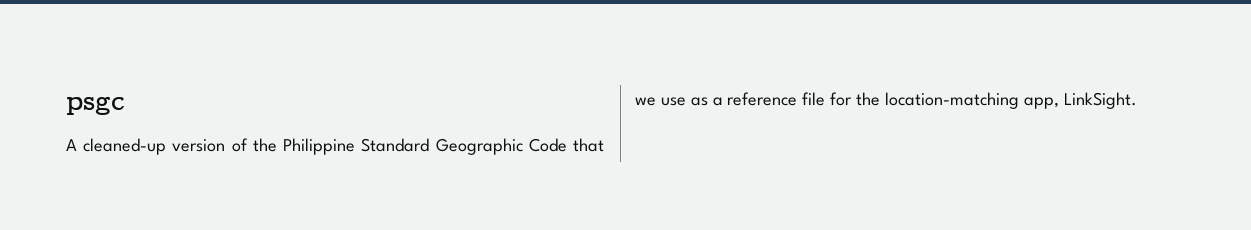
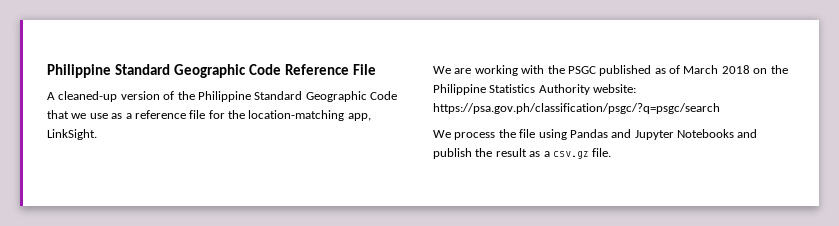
- psgc
+ Philippine Standard Geographic Code Reference File
+ We are working with the PSGC published as of March 2018 on the Philippine Statistics Authority website: https://psa.gov.ph/classification/psgc/?q=psgc/search
+ We process the file using Pandas and Jupyter Notebooks and publish the result as a csv.gz file.

